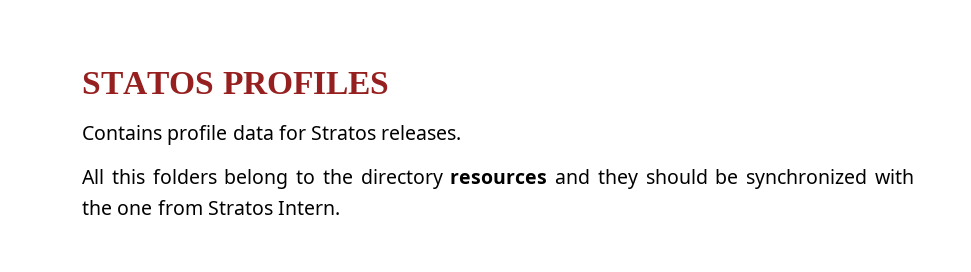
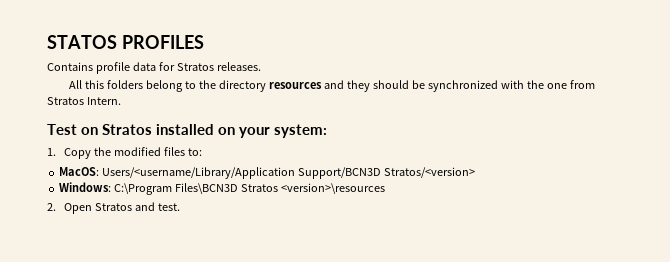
+ Test on Stratos installed on your system:
+ 1. Copy the modified files to:
+ MacOS: Users/<username/Library/Application Support/BCN3D Stratos/<version>
+ Windows: C:\Program Files\BCN3D Stratos <version>\resources
+ 2. Open Stratos and test.

